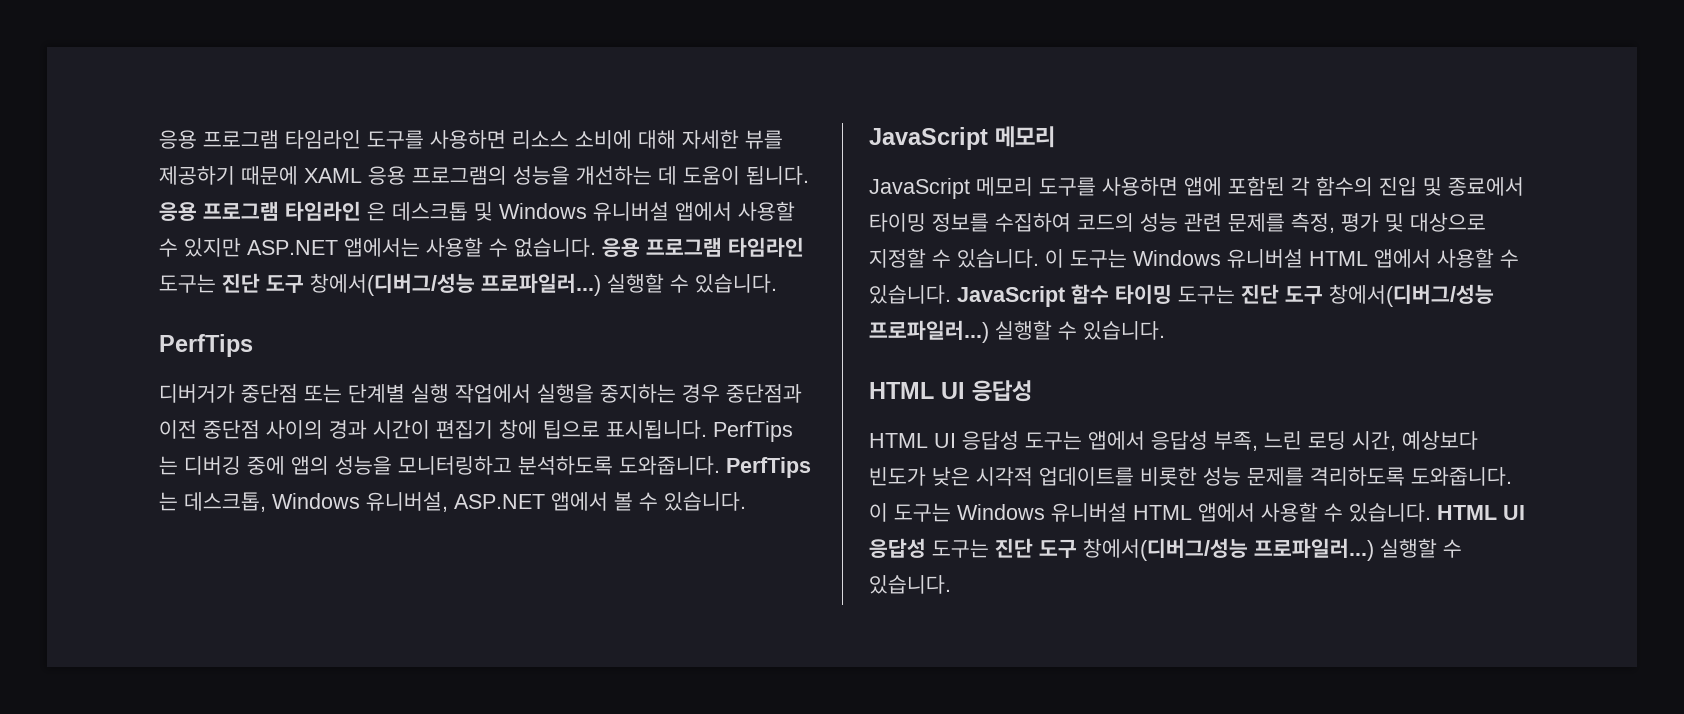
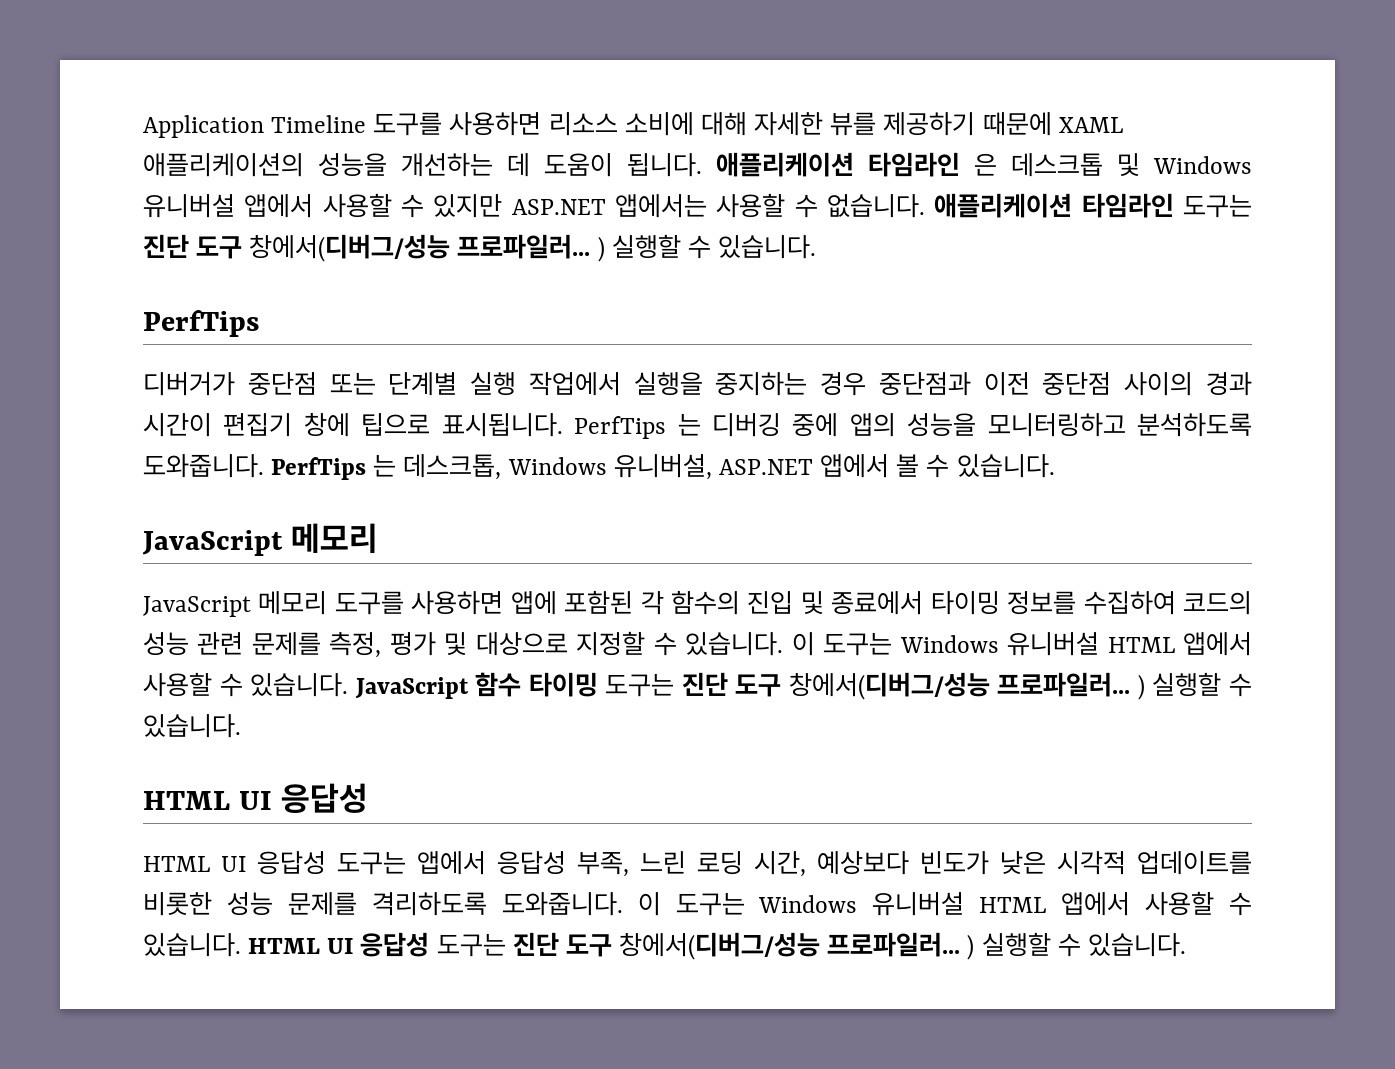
- 응용 프로그램 타임라인 도구를 사용하면 리소스 소비에 대해 자세한 뷰를 제공하기 때문에 XAML 응용 프로그램의 성능을 개선하는 데 도움이 됩니다.
+ Application Timeline 도구를 사용하면 리소스 소비에 대해 자세한 뷰를 제공하기 때문에 XAML 애플리케이션의 성능을 개선하는 데 도움이 됩니다.
- 응용 프로그램 타임라인 은 데스크톱 및 Windows 유니버설 앱에서 사용할 수 있지만 ASP.NET 앱에서는 사용할 수 없습니다.
+ 애플리케이션 타임라인 은 데스크톱 및 Windows 유니버설 앱에서 사용할 수 있지만 ASP.NET 앱에서는 사용할 수 없습니다.
- 응용 프로그램 타임라인 도구는 진단 도구 창에서(디버그/성능 프로파일러...) 실행할 수 있습니다.
+ 애플리케이션 타임라인 도구는 진단 도구 창에서(디버그/성능 프로파일러... ) 실행할 수 있습니다.
- JavaScript 함수 타이밍 도구는 진단 도구 창에서(디버그/성능 프로파일러...) 실행할 수 있습니다.
+ JavaScript 함수 타이밍 도구는 진단 도구 창에서(디버그/성능 프로파일러... ) 실행할 수 있습니다.
- HTML UI 응답성 도구는 진단 도구 창에서(디버그/성능 프로파일러...) 실행할 수 있습니다.
+ HTML UI 응답성 도구는 진단 도구 창에서(디버그/성능 프로파일러... ) 실행할 수 있습니다.

